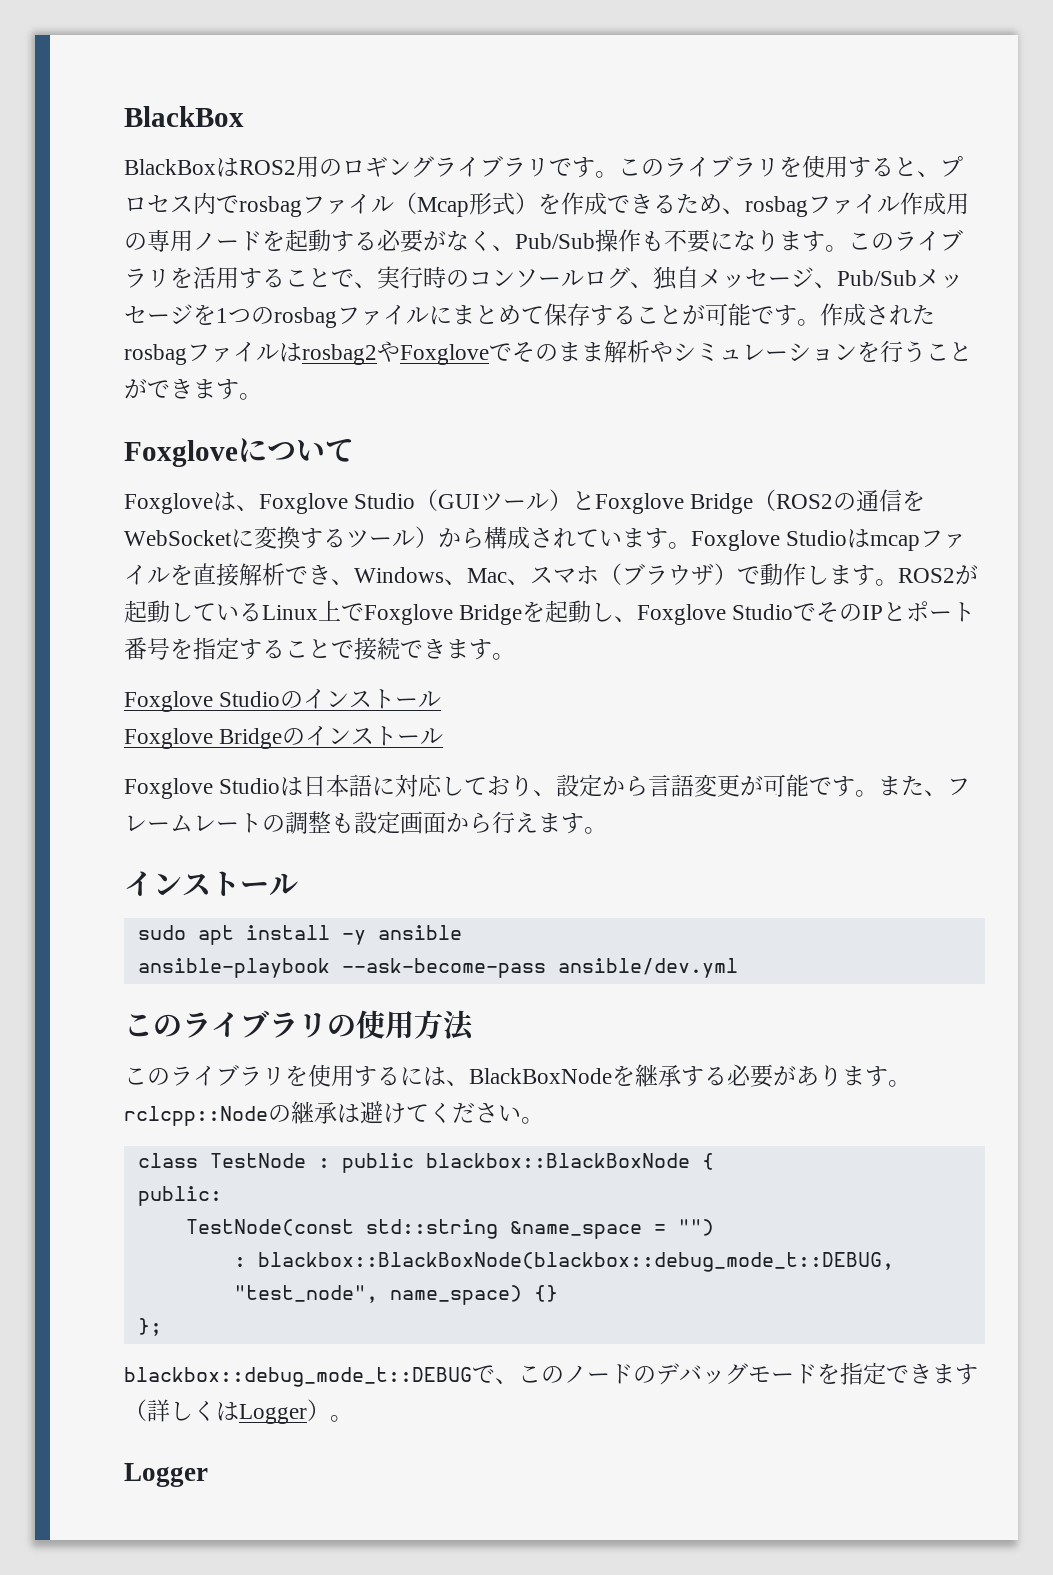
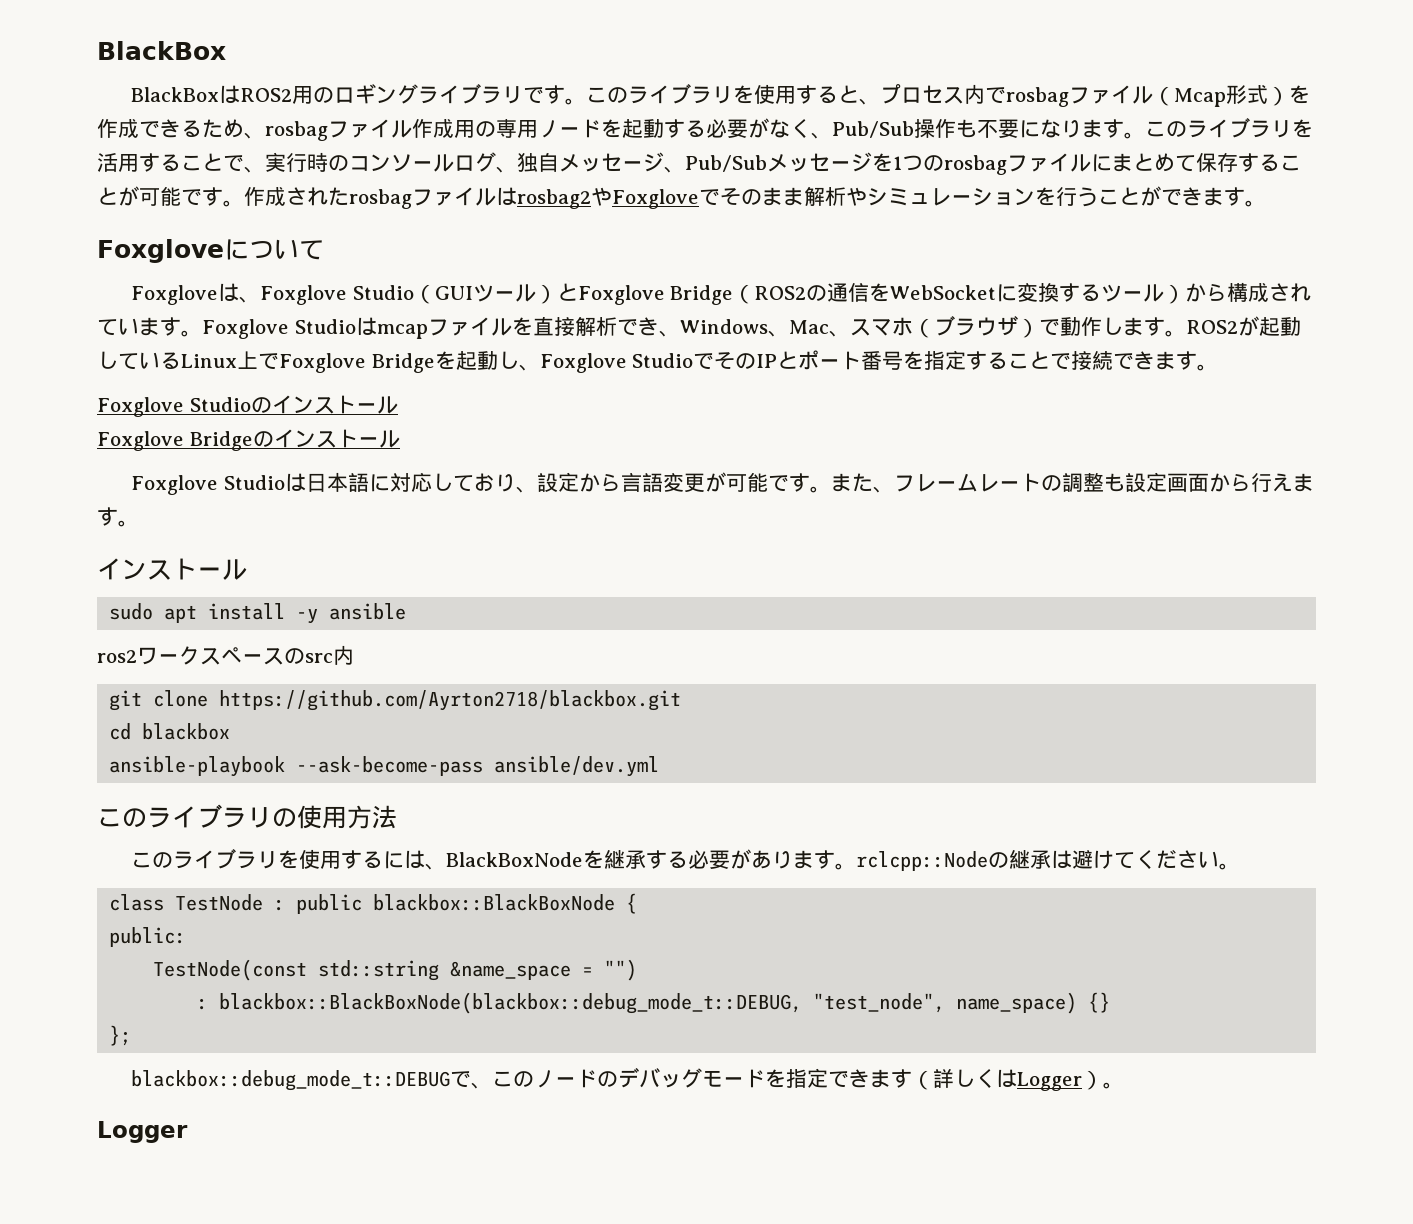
+ ros2ワークスペースのsrc内
+ git clone https://github.com/Ayrton2718/blackbox.git
+ cd blackbox

